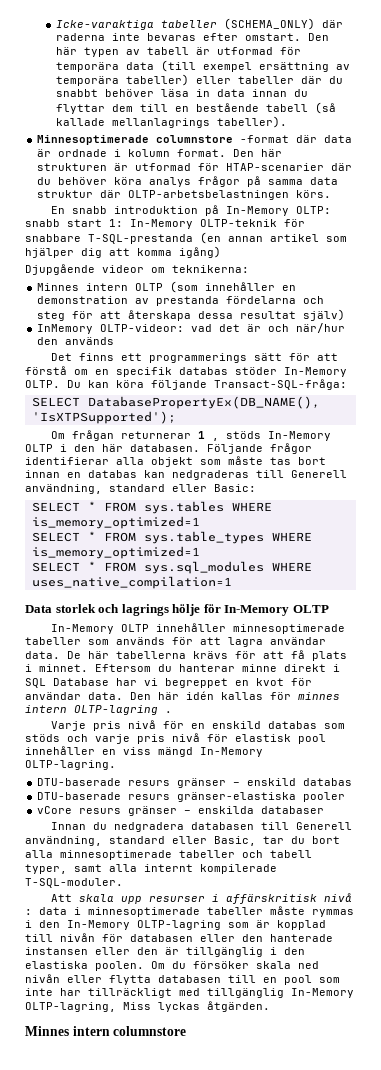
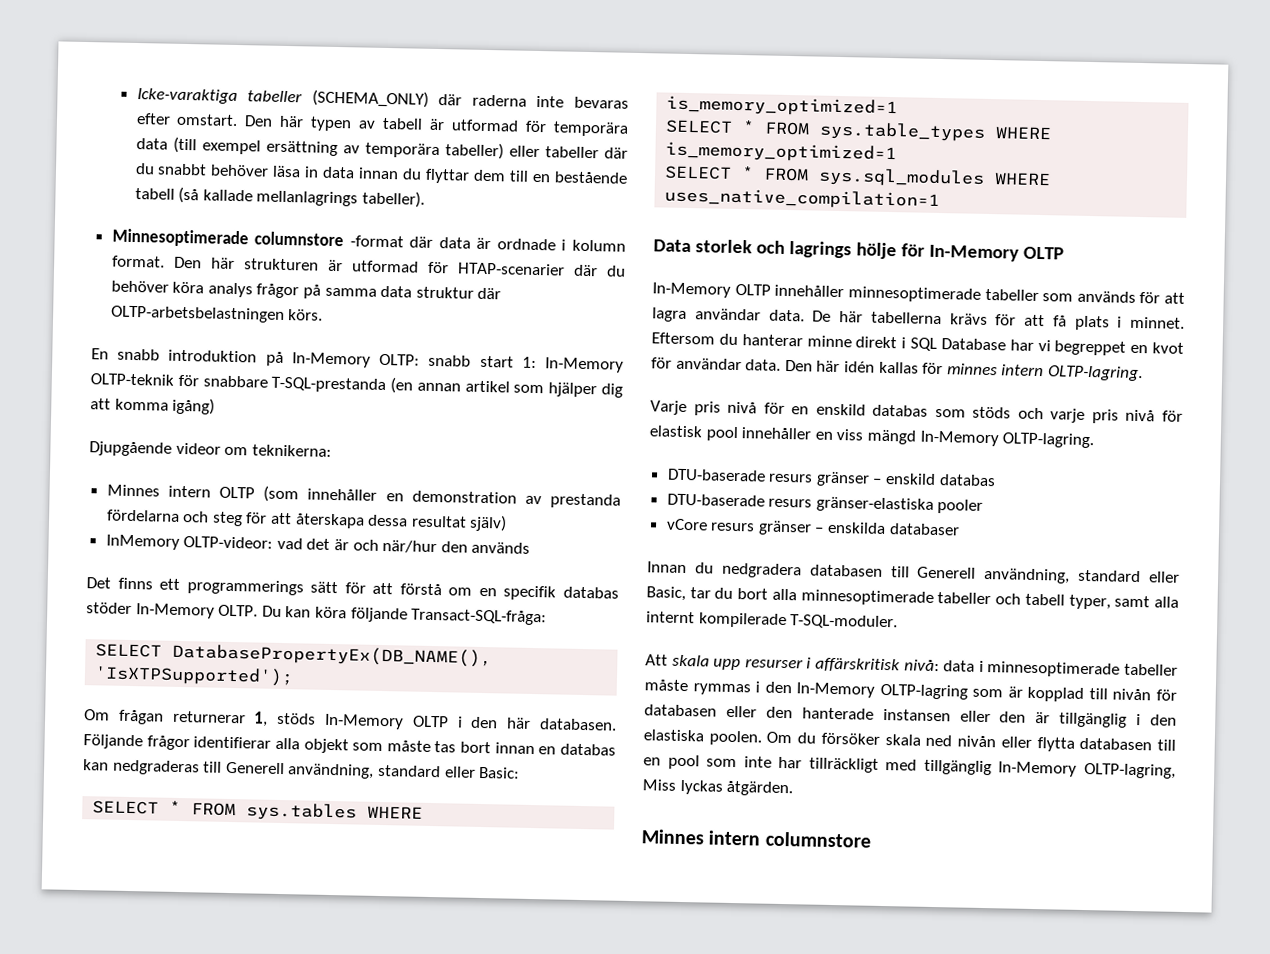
- Om frågan returnerar 1 , stöds In-Memory OLTP i den här databasen.
+ Om frågan returnerar 1, stöds In-Memory OLTP i den här databasen.
- Den här idén kallas för minnes intern OLTP-lagring .
+ Den här idén kallas för minnes intern OLTP-lagring.
- Att skala upp resurser i affärskritisk nivå : data i minnesoptimerade tabeller måste rymmas i den In-Memory OLTP-lagring som är kopplad till nivån för databasen eller den hanterade instansen eller den är tillgänglig i den elastiska poolen.
+ Att skala upp resurser i affärskritisk nivå: data i minnesoptimerade tabeller måste rymmas i den In-Memory OLTP-lagring som är kopplad till nivån för databasen eller den hanterade instansen eller den är tillgänglig i den elastiska poolen.

